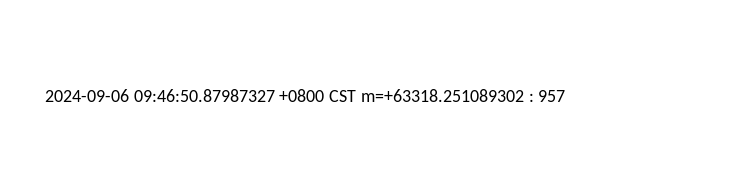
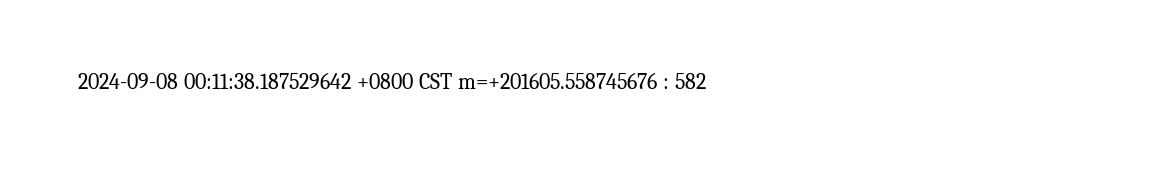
- 2024-09-06 09:46:50.87987327 +0800 CST m=+63318.251089302 : 957
+ 2024-09-08 00:11:38.187529642 +0800 CST m=+201605.558745676 : 582

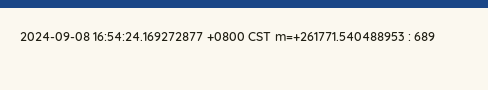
- 2024-09-08 00:11:38.187529642 +0800 CST m=+201605.558745676 : 582
+ 2024-09-08 16:54:24.169272877 +0800 CST m=+261771.540488953 : 689

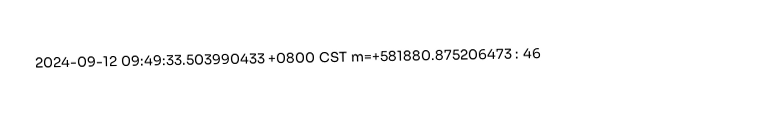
- 2024-09-08 16:54:24.169272877 +0800 CST m=+261771.540488953 : 689
+ 2024-09-12 09:49:33.503990433 +0800 CST m=+581880.875206473 : 46

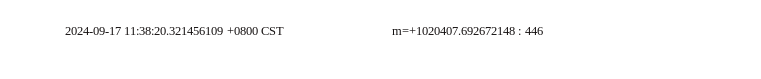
- 2024-09-12 09:49:33.503990433 +0800 CST m=+581880.875206473 : 46
+ 2024-09-17 11:38:20.321456109 +0800 CST m=+1020407.692672148 : 446

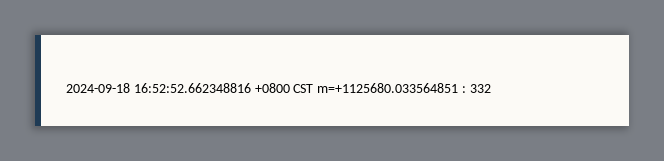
- 2024-09-17 11:38:20.321456109 +0800 CST m=+1020407.692672148 : 446
+ 2024-09-18 16:52:52.662348816 +0800 CST m=+1125680.033564851 : 332

